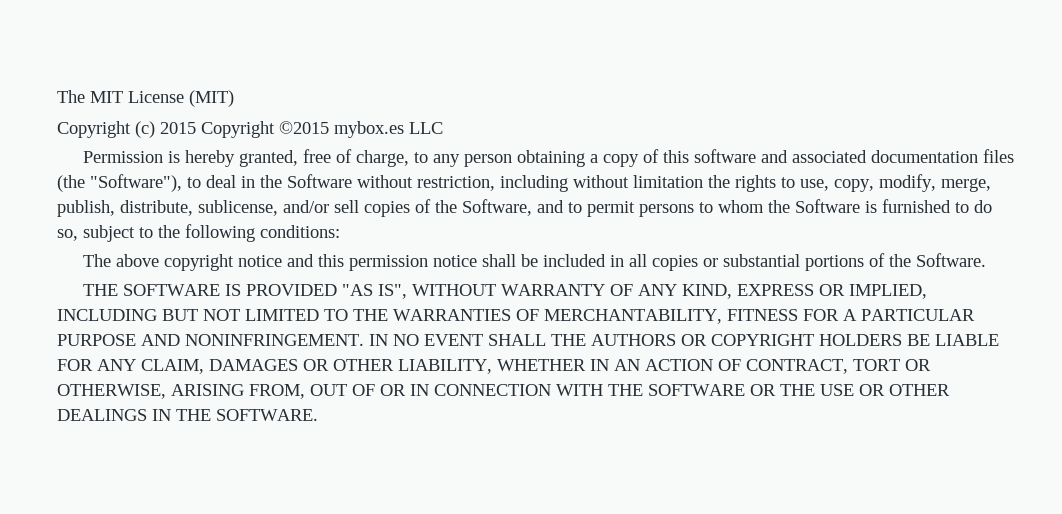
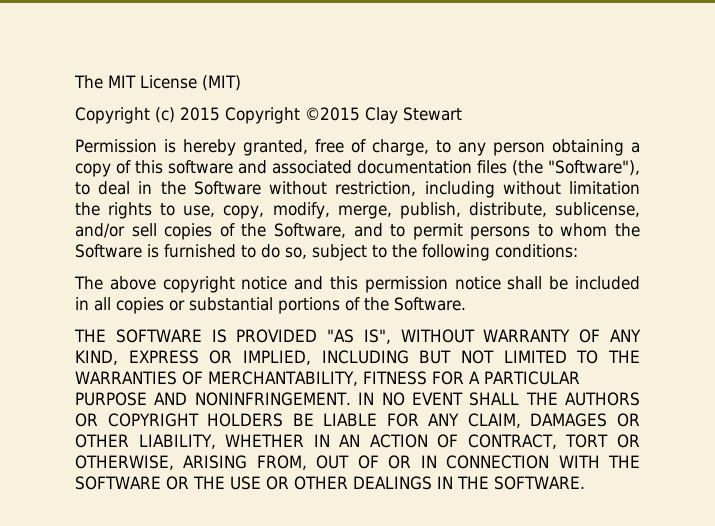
- Copyright (c) 2015 Copyright ©2015 mybox.es LLC
+ Copyright (c) 2015 Copyright ©2015 Clay Stewart

